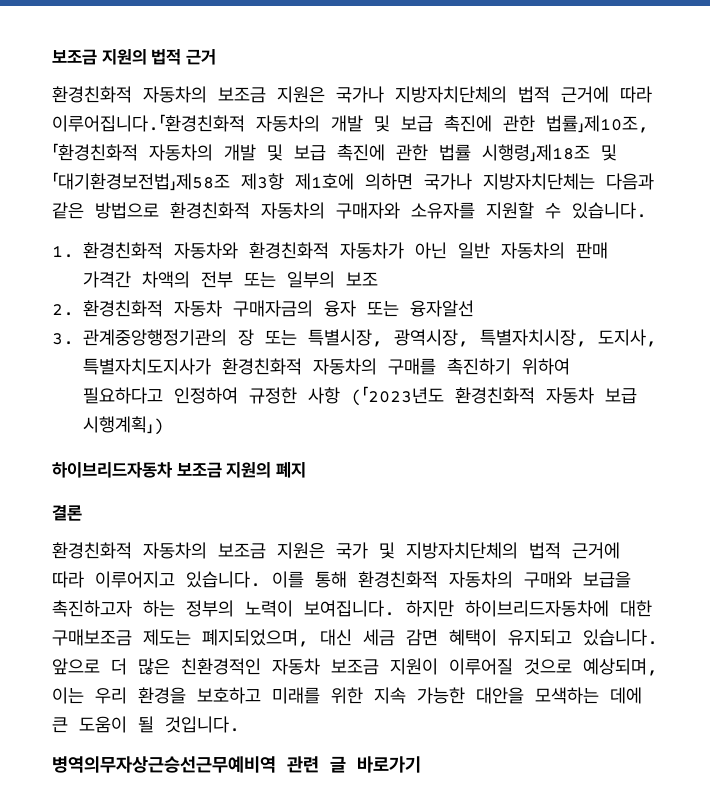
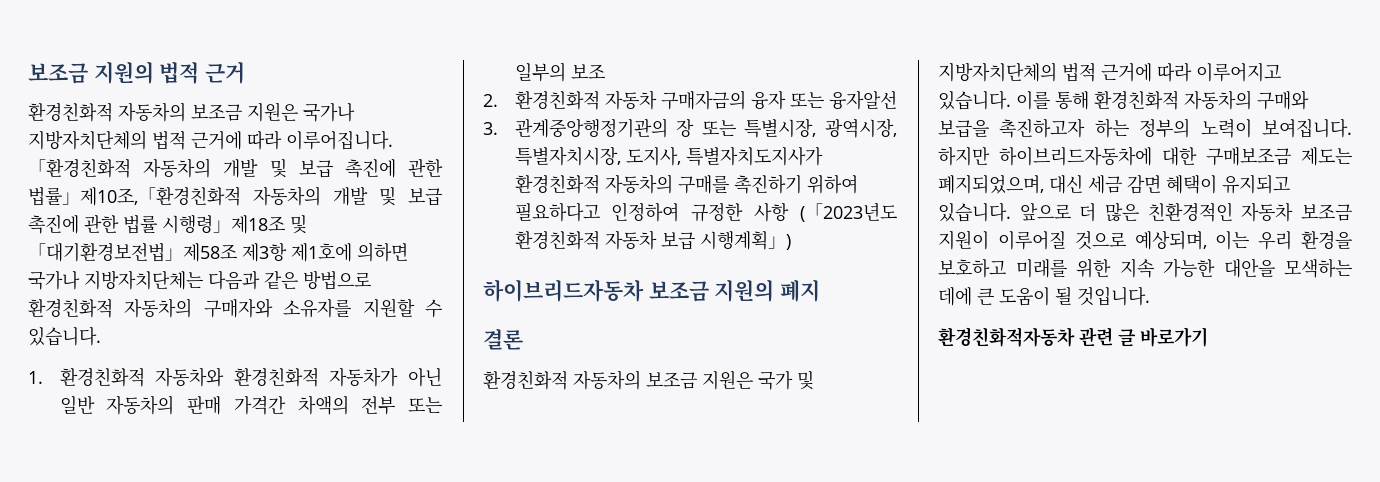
- 병역의무자상근승선근무예비역 관련 글 바로가기
+ 환경친화적자동차 관련 글 바로가기

